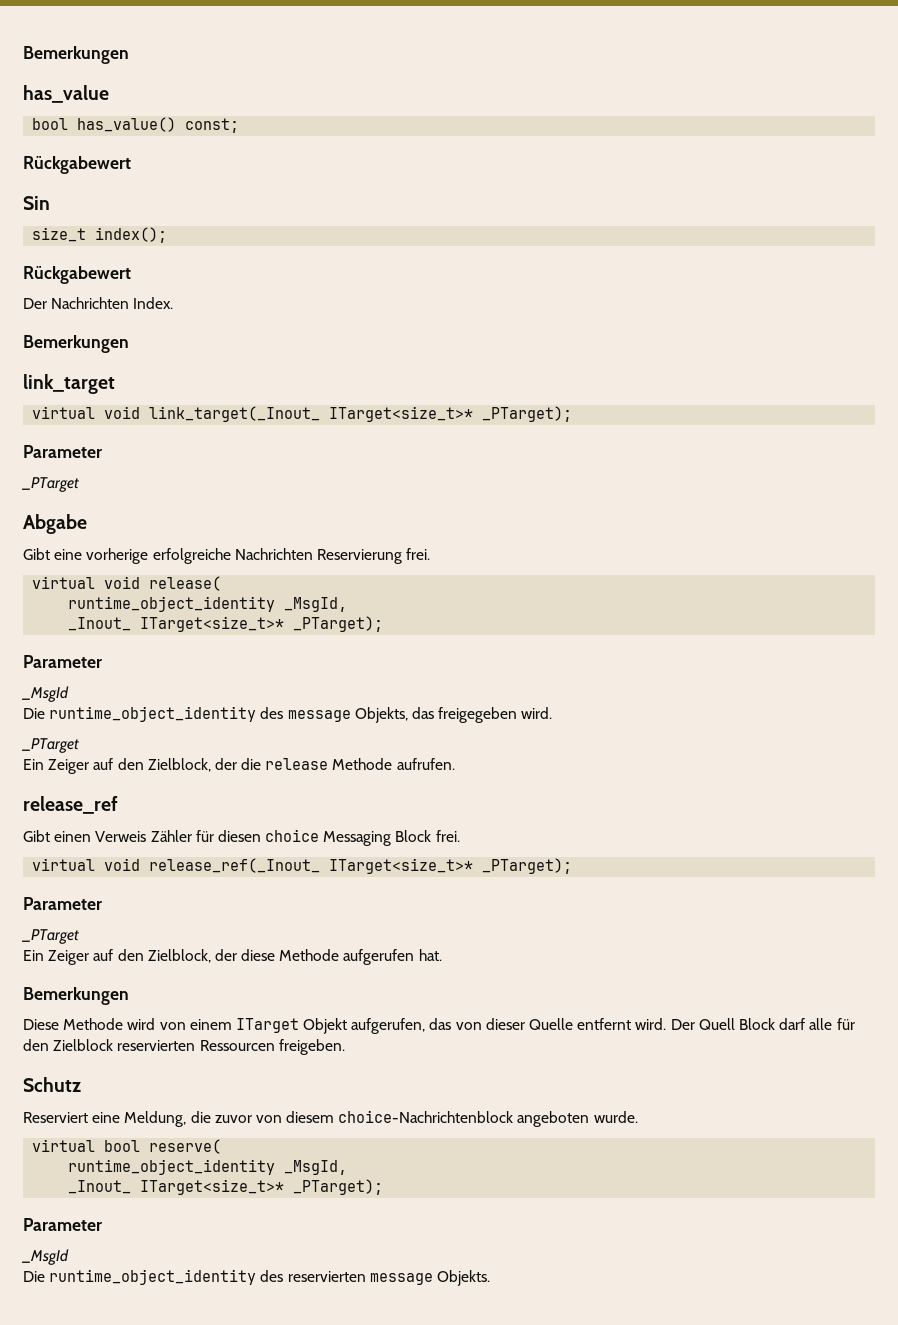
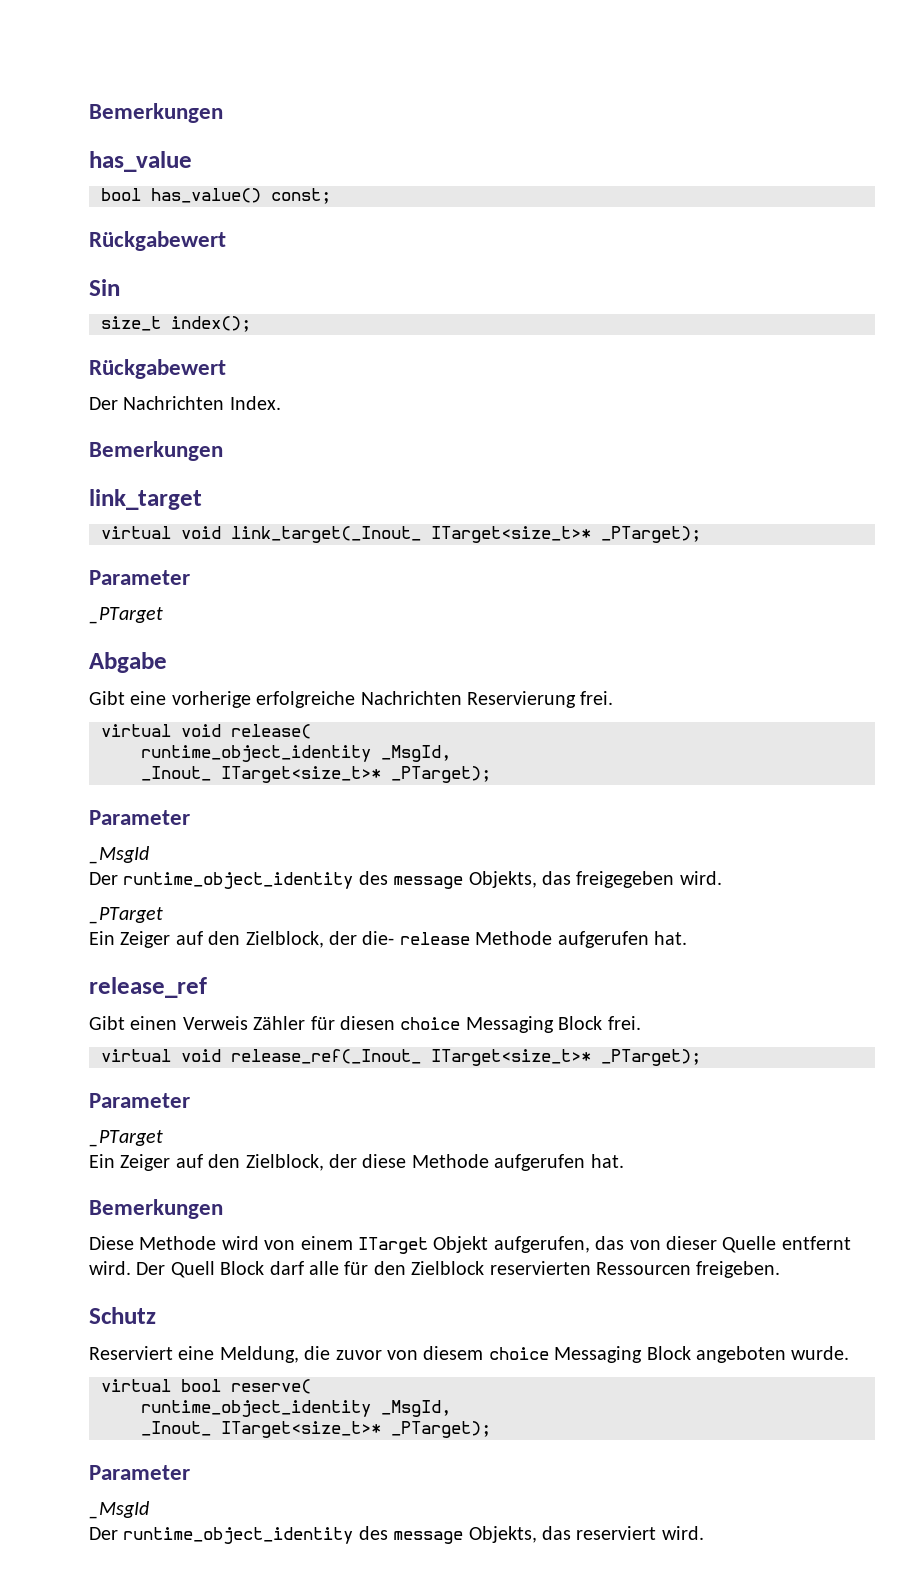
- Die runtime_object_identity des message Objekts, das freigegeben wird.
+ Der runtime_object_identity des message Objekts, das freigegeben wird.
- Ein Zeiger auf den Zielblock, der die release Methode aufrufen.
+ Ein Zeiger auf den Zielblock, der die- release Methode aufgerufen hat.
- Reserviert eine Meldung, die zuvor von diesem choice-Nachrichtenblock angeboten wurde.
+ Reserviert eine Meldung, die zuvor von diesem choice Messaging Block angeboten wurde.
- Die runtime_object_identity des reservierten message Objekts.
+ Der runtime_object_identity des message Objekts, das reserviert wird.

